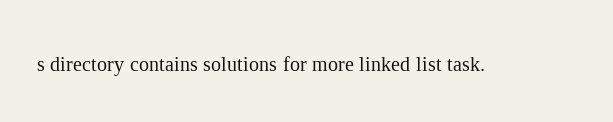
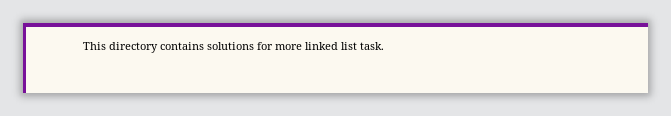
- s directory contains solutions for more linked list task.
+ This directory contains solutions for more linked list task.

